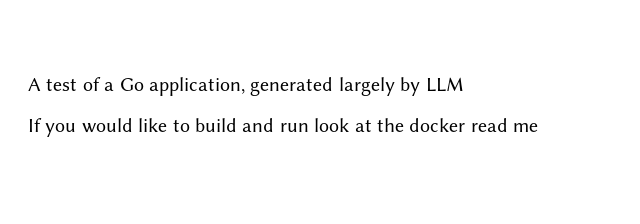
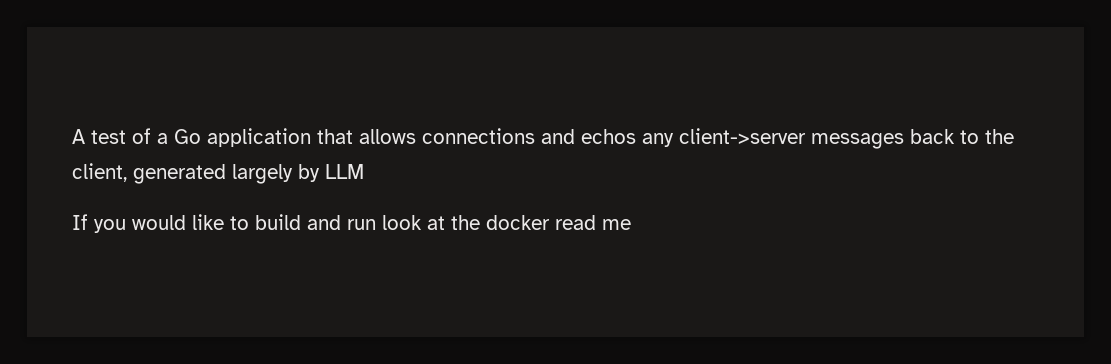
- A test of a Go application, generated largely by LLM
+ A test of a Go application that allows connections and echos any client->server messages back to the client, generated largely by LLM

